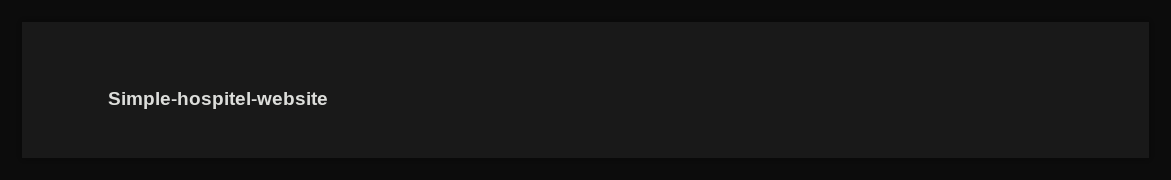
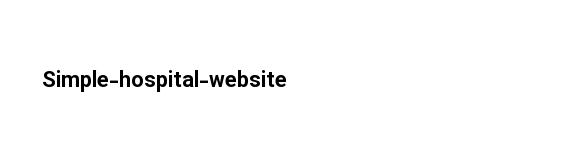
- Simple-hospitel-website
+ Simple-hospital-website

